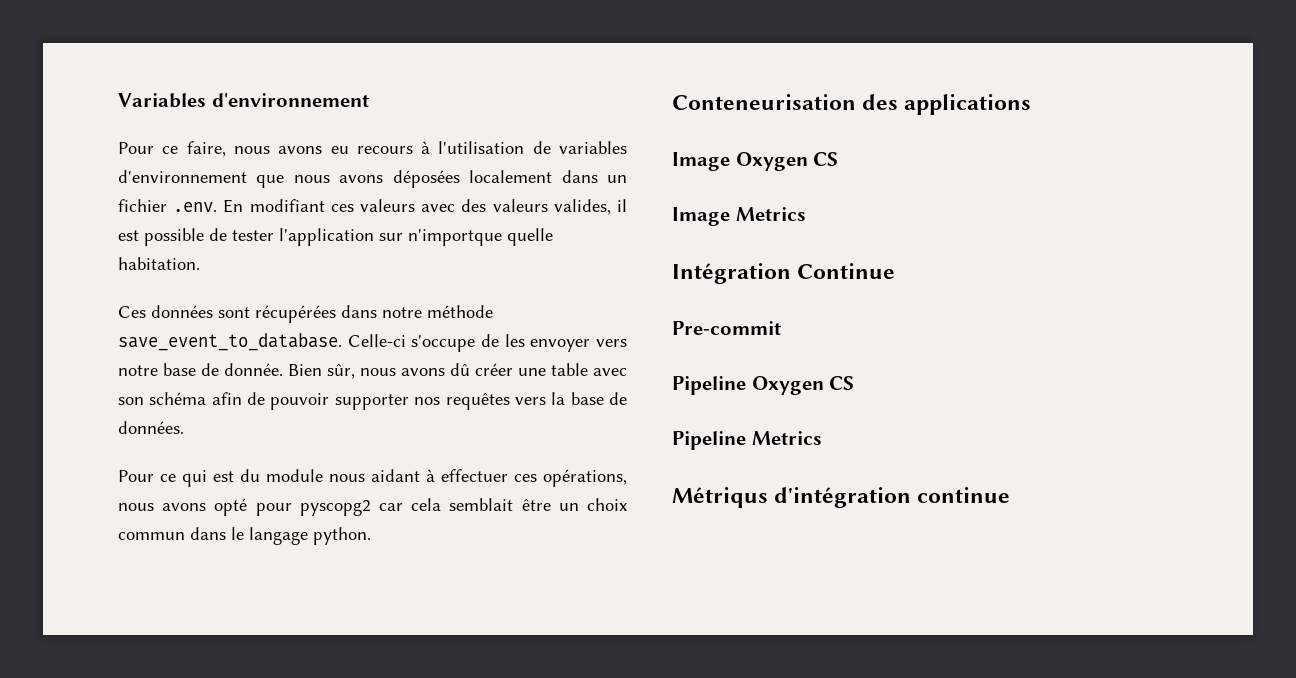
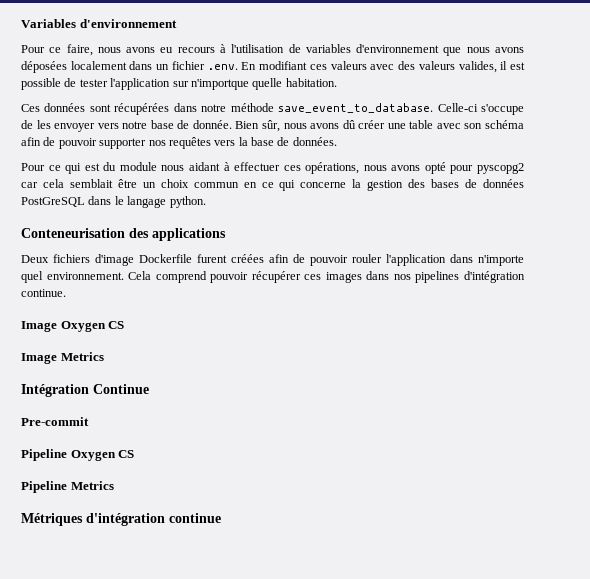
- Pour ce qui est du module nous aidant à effectuer ces opérations, nous avons opté pour pyscopg2 car cela semblait être un choix commun dans le langage python.
+ Pour ce qui est du module nous aidant à effectuer ces opérations, nous avons opté pour pyscopg2 car cela semblait être un choix commun en ce qui concerne la gestion des bases de données PostGreSQL dans le langage python.
+ Deux fichiers d'image Dockerfile furent créées afin de pouvoir rouler l'application dans n'importe quel environnement. Cela comprend pouvoir récupérer ces images dans nos pipelines d'intégration continue.
- Métriqus d'intégration continue
+ Métriques d'intégration continue

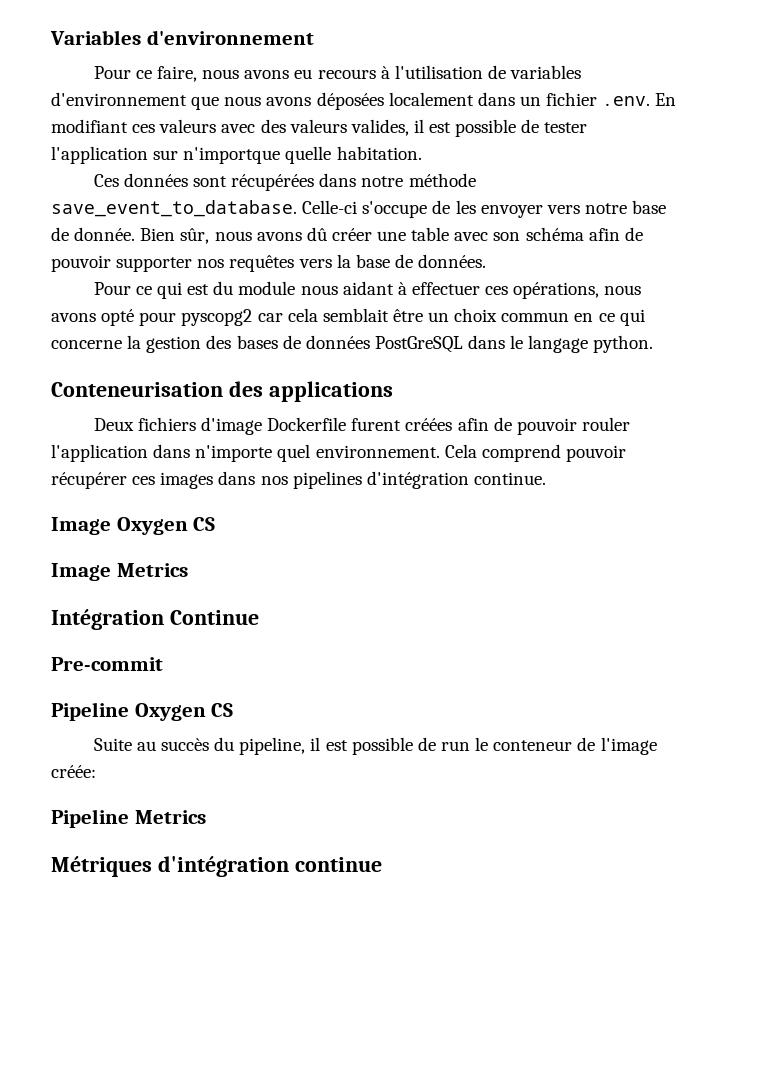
+ Suite au succès du pipeline, il est possible de run le conteneur de l'image créée:

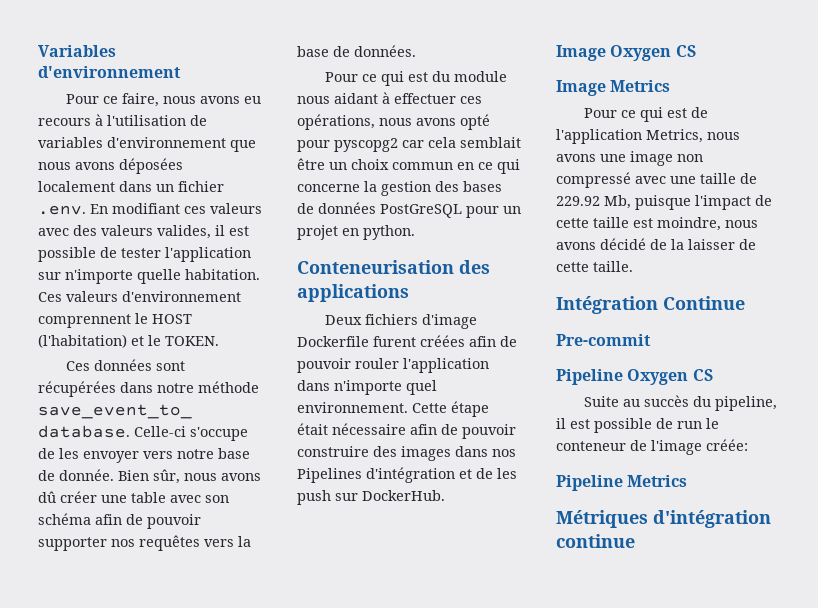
- Pour ce faire, nous avons eu recours à l'utilisation de variables d'environnement que nous avons déposées localement dans un fichier .env. En modifiant ces valeurs avec des valeurs valides, il est possible de tester l'application sur n'importque quelle habitation.
+ Pour ce faire, nous avons eu recours à l'utilisation de variables d'environnement que nous avons déposées localement dans un fichier .env. En modifiant ces valeurs avec des valeurs valides, il est possible de tester l'application sur n'importe quelle habitation. Ces valeurs d'environnement comprennent le HOST (l'habitation) et le TOKEN.
- Pour ce qui est du module nous aidant à effectuer ces opérations, nous avons opté pour pyscopg2 car cela semblait être un choix commun en ce qui concerne la gestion des bases de données PostGreSQL dans le langage python.
+ Pour ce qui est du module nous aidant à effectuer ces opérations, nous avons opté pour pyscopg2 car cela semblait être un choix commun en ce qui concerne la gestion des bases de données PostGreSQL pour un projet en python.
- Cela comprend pouvoir récupérer ces images dans nos pipelines d'intégration continue.
+ Cette étape était nécessaire afin de pouvoir construire des images dans nos Pipelines d'intégration et de les push sur DockerHub.
+ Pour ce qui est de l'application Metrics, nous avons une image non compressé avec une taille de 229.92 Mb, puisque l'impact de cette taille est moindre, nous avons décidé de la laisser de cette taille.

